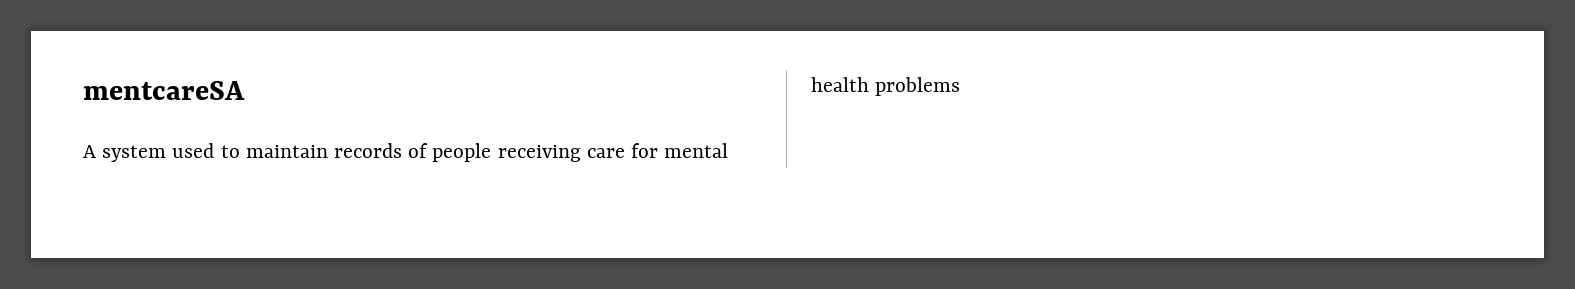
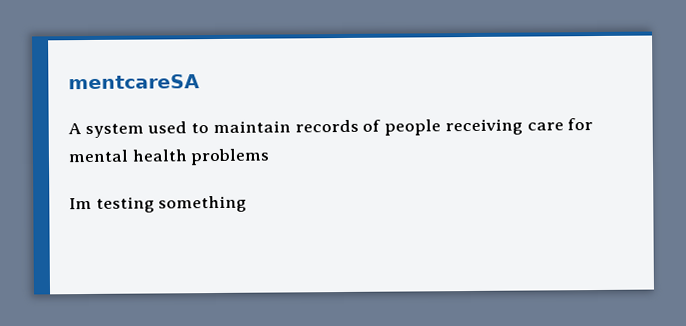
+ Im testing something

